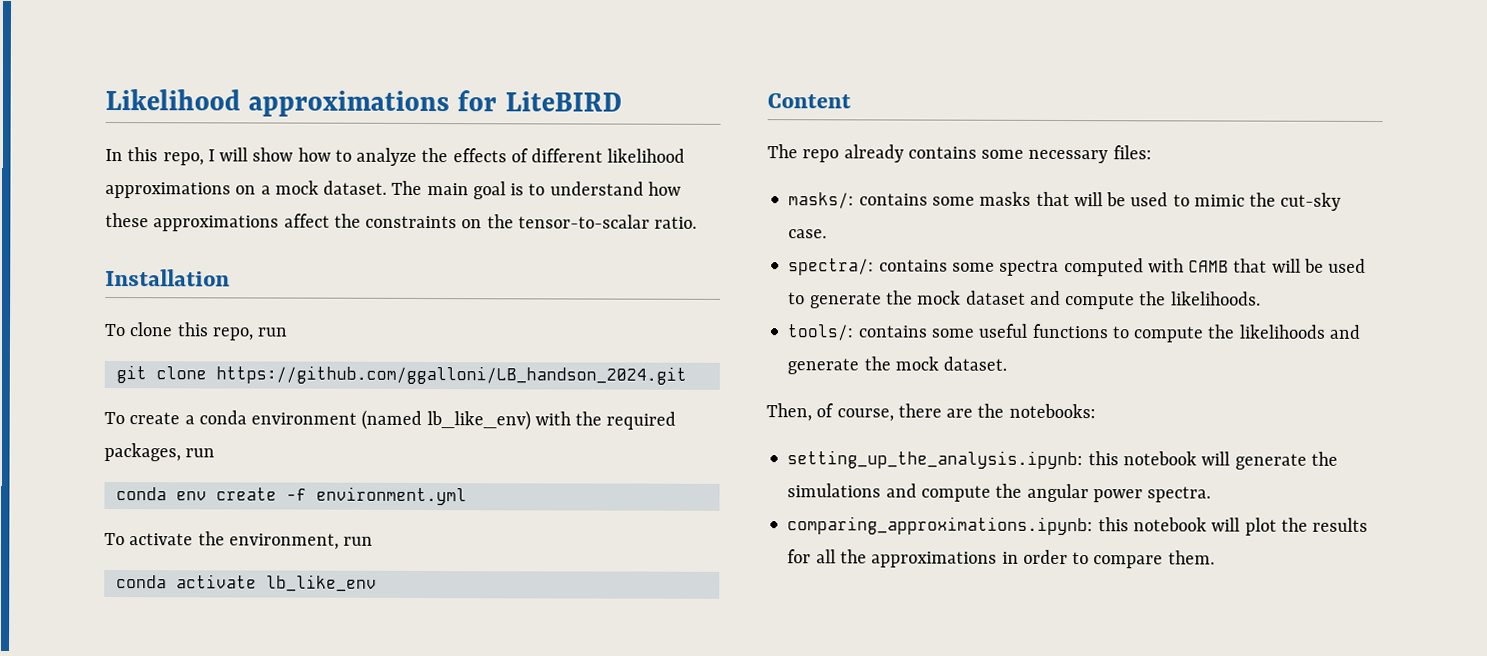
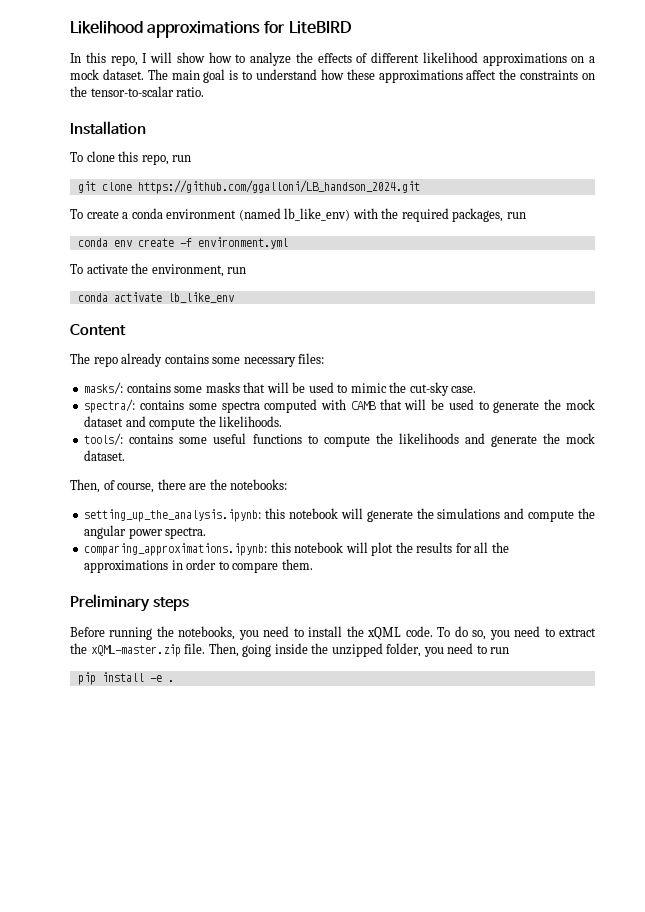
+ Preliminary steps
+ Before running the notebooks, you need to install the xQML code. To do so, you need to extract the xQML-master.zip file. Then, going inside the unzipped folder, you need to run
+ pip install -e .

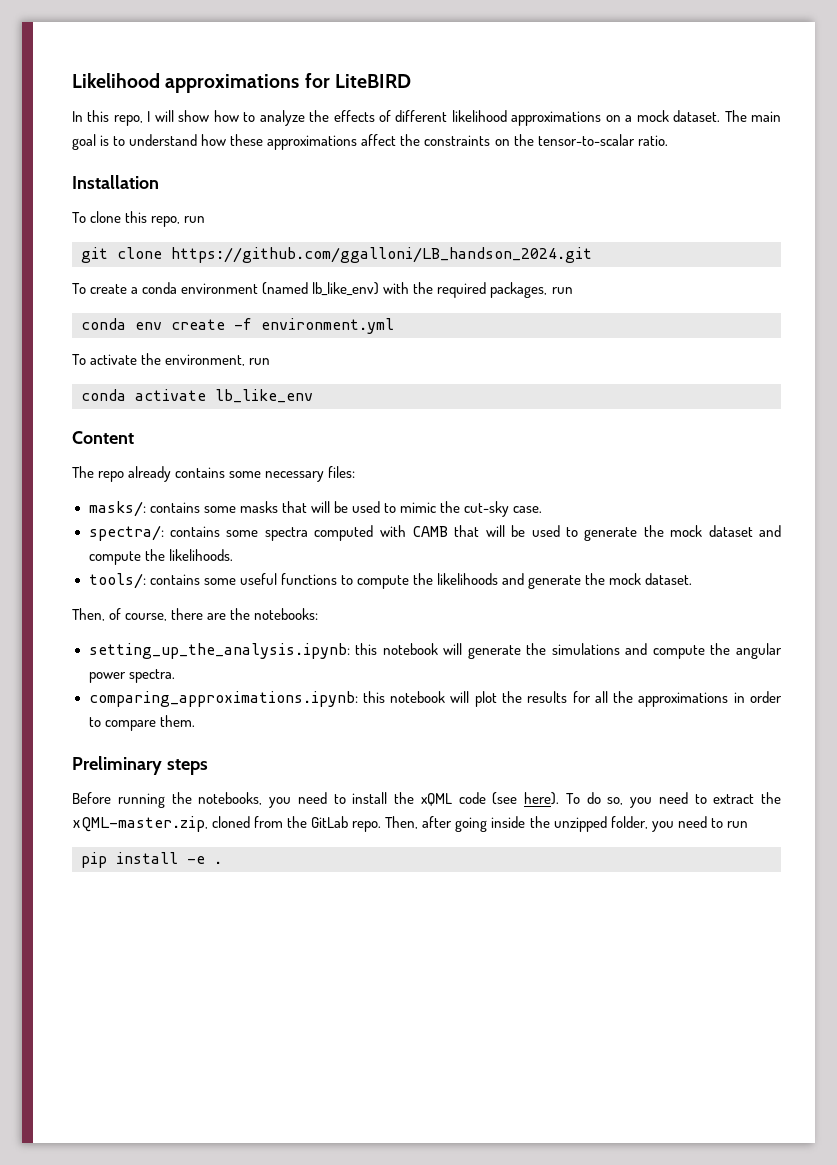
- Before running the notebooks, you need to install the xQML code.
+ Before running the notebooks, you need to install the xQML code (see here).
- To do so, you need to extract the xQML-master.zip file. Then, going inside the unzipped folder, you need to run
+ To do so, you need to extract the xQML-master.zip, cloned from the GitLab repo. Then, after going inside the unzipped folder, you need to run

